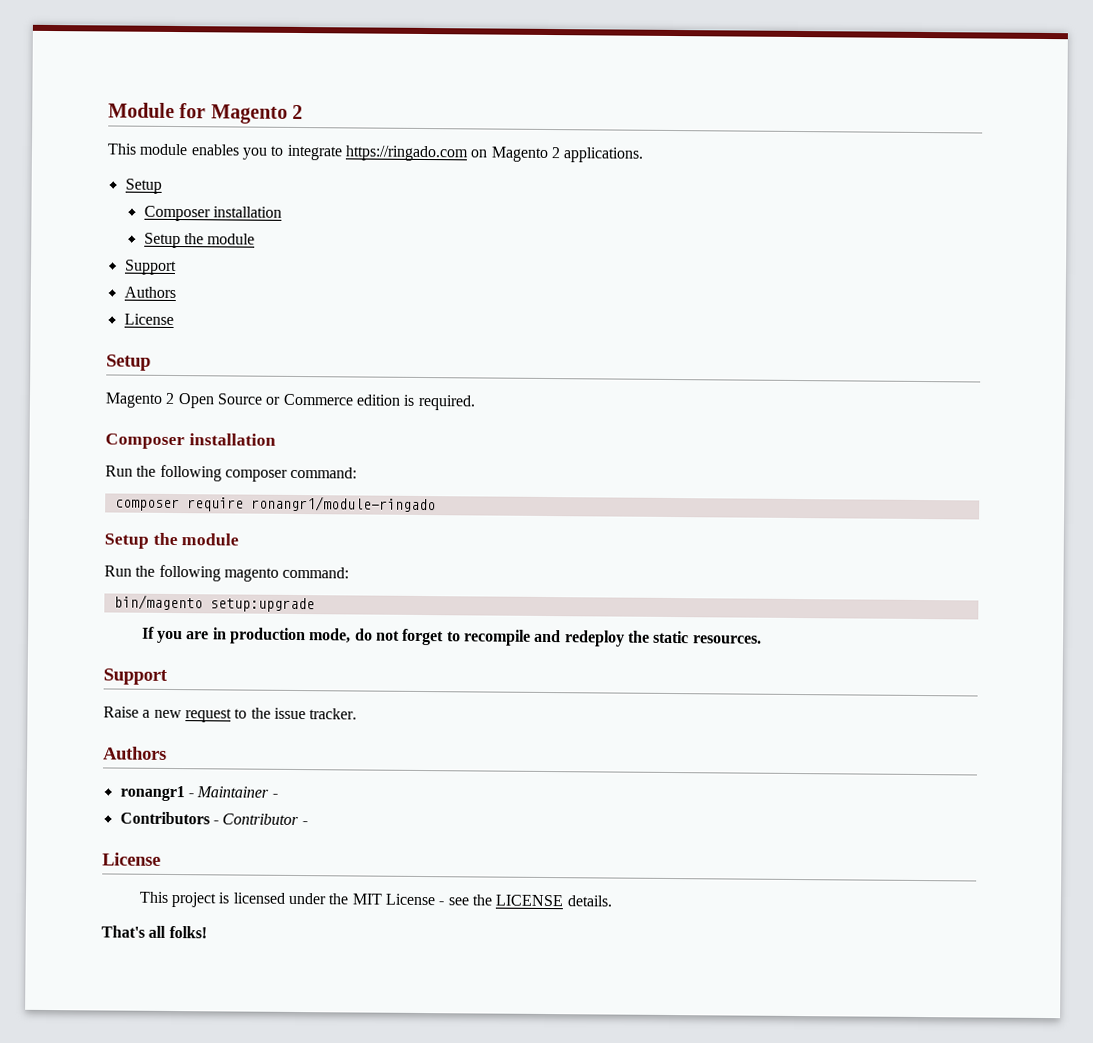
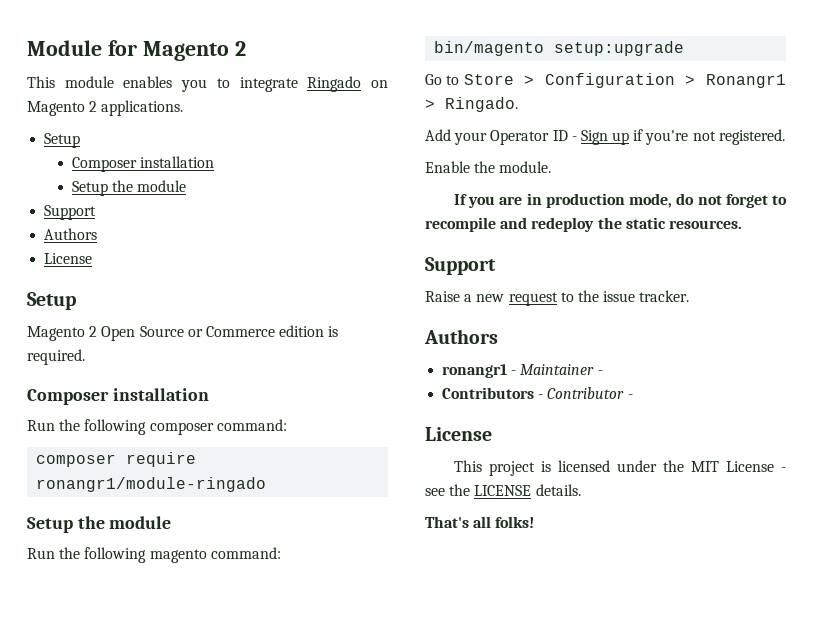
- This module enables you to integrate https://ringado.com on Magento 2 applications.
+ This module enables you to integrate Ringado on Magento 2 applications.
+ Go to Store > Configuration > Ronangr1 > Ringado.
+ Add your Operator ID - Sign up if you're not registered.
+ Enable the module.

